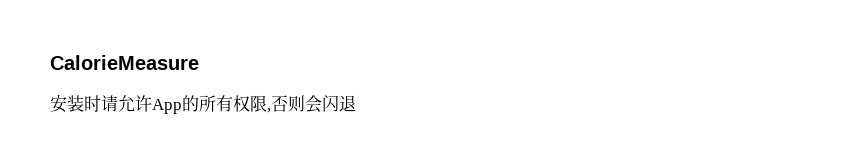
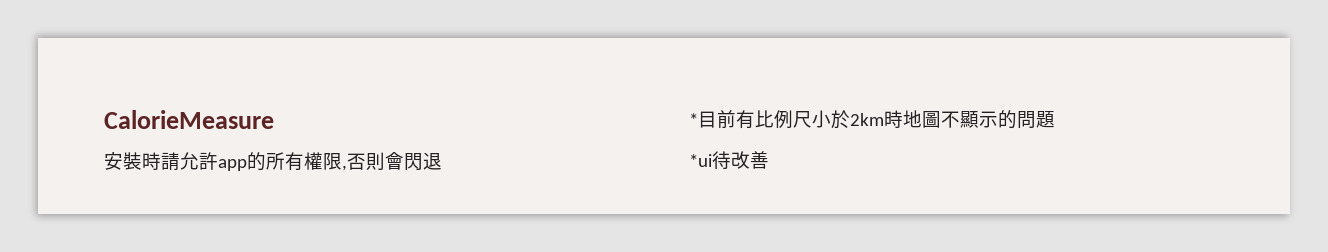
- 安装时请允许App的所有权限,否则会闪退
+ 安裝時請允許app的所有權限,否則會閃退
+ *目前有比例尺小於2km時地圖不顯示的問題
+ *ui待改善

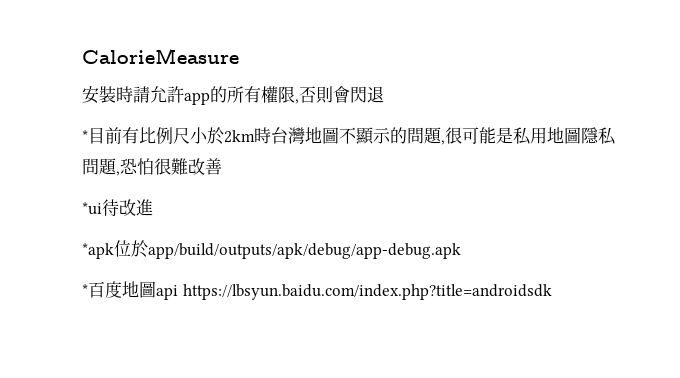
- *目前有比例尺小於2km時地圖不顯示的問題
- *ui待改善
+ *目前有比例尺小於2km時台灣地圖不顯示的問題,很可能是私用地圖隱私問題,恐怕很難改善
+ *ui待改進
+ *apk位於app/build/outputs/apk/debug/app-debug.apk
+ *百度地圖api https://lbsyun.baidu.com/index.php?title=androidsdk

